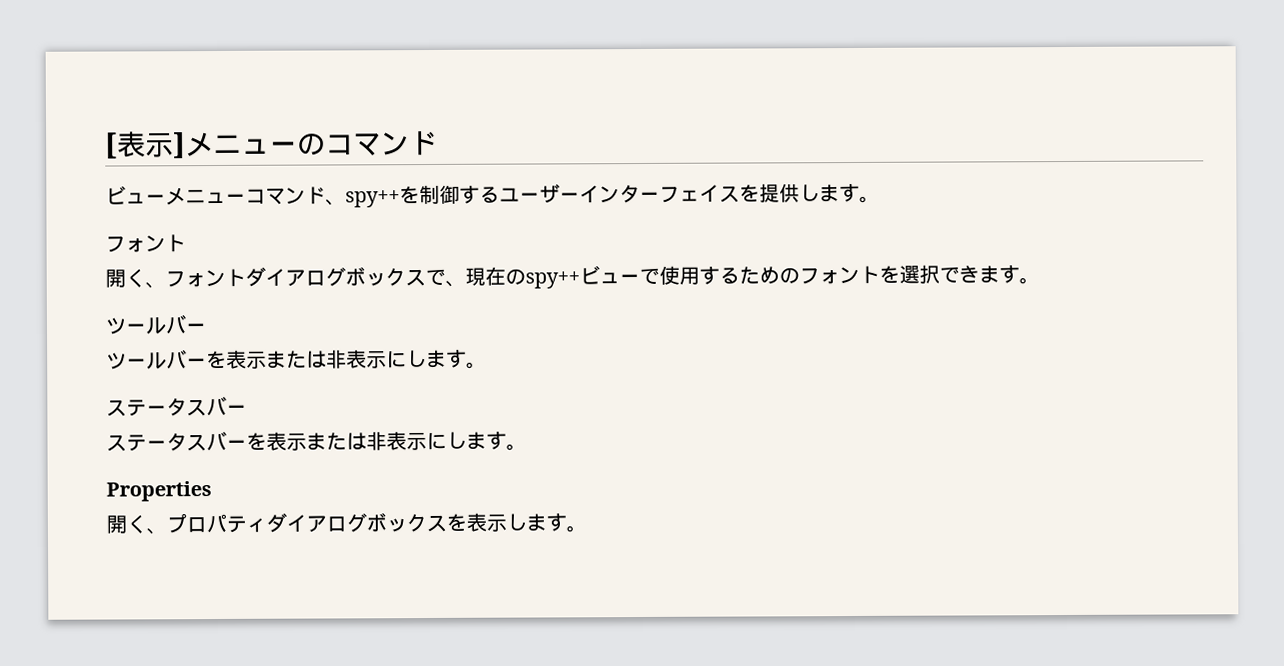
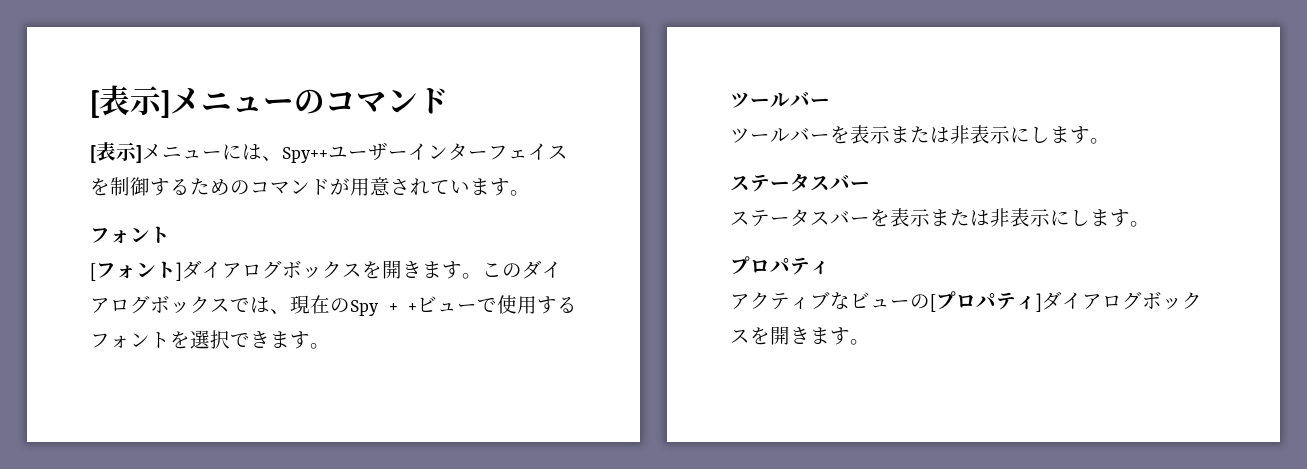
- ビューメニューコマンド、spy++を制御するユーザーインターフェイスを提供します。
+ [表示]メニューには、Spy++ユーザーインターフェイスを制御するためのコマンドが用意されています。
- 開く、フォントダイアログボックスで、現在のspy++ビューで使用するためのフォントを選択できます。
+ [フォント]ダイアログボックスを開きます。このダイアログボックスでは、現在のSpy + +ビューで使用するフォントを選択できます。
  ステータスバーを表示または非表示にします。
- Properties
- 開く、プロパティダイアログボックスを表示します。
+ プロパティ
+ アクティブなビューの[プロパティ]ダイアログボックスを開きます。

